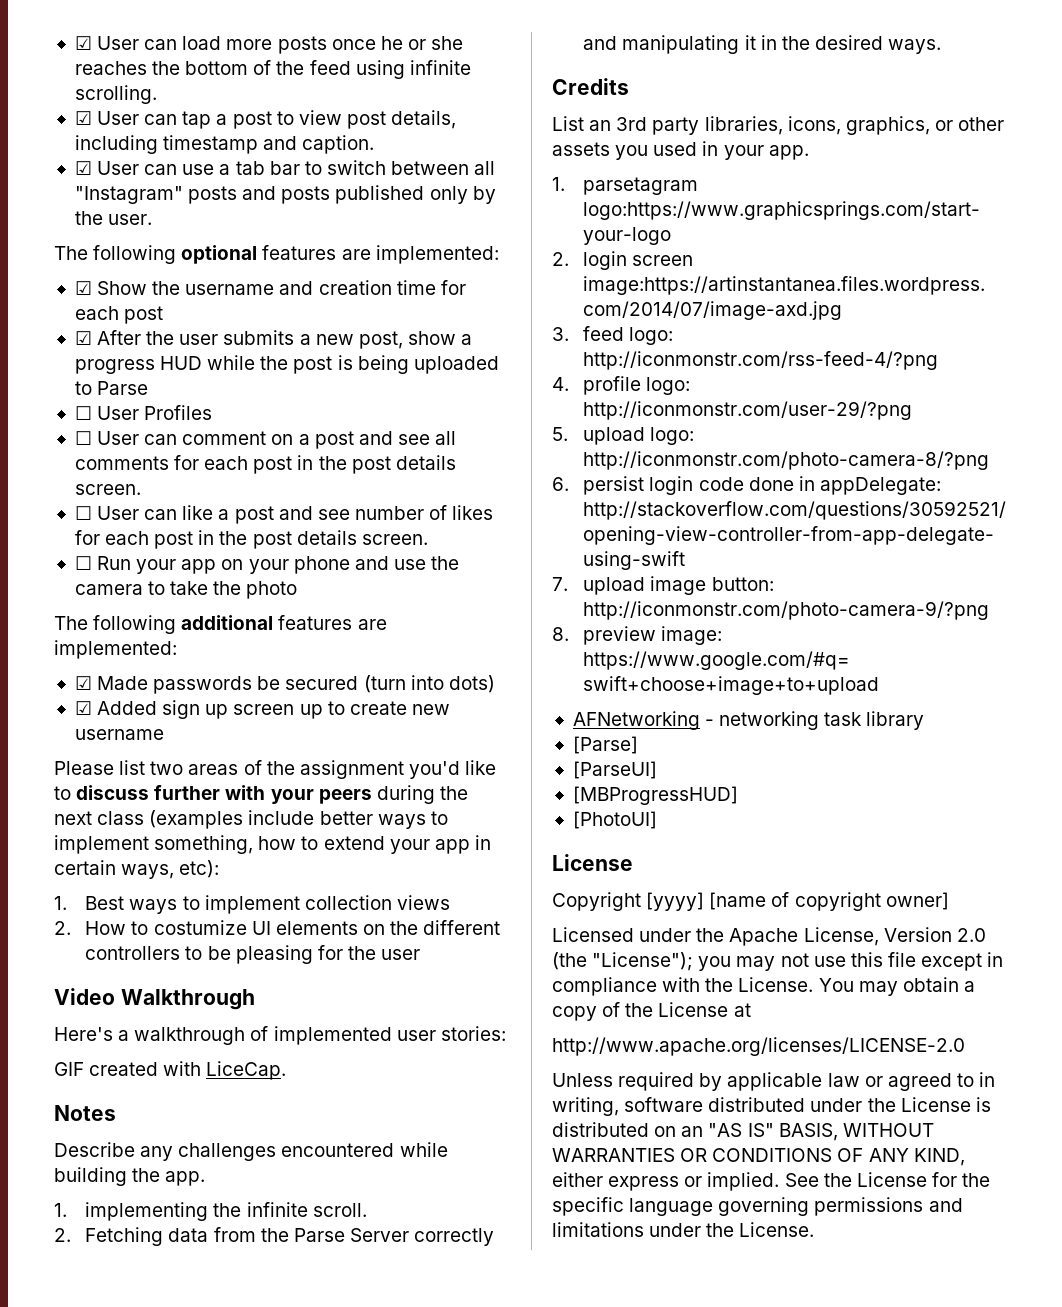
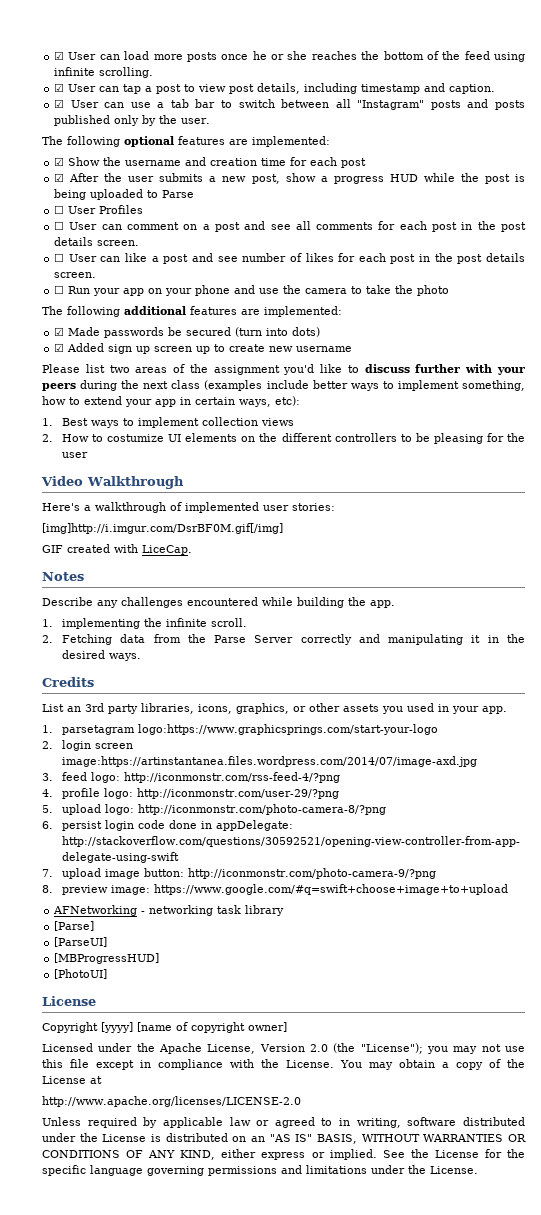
+ [img]http://i.imgur.com/DsrBF0M.gif[/img]

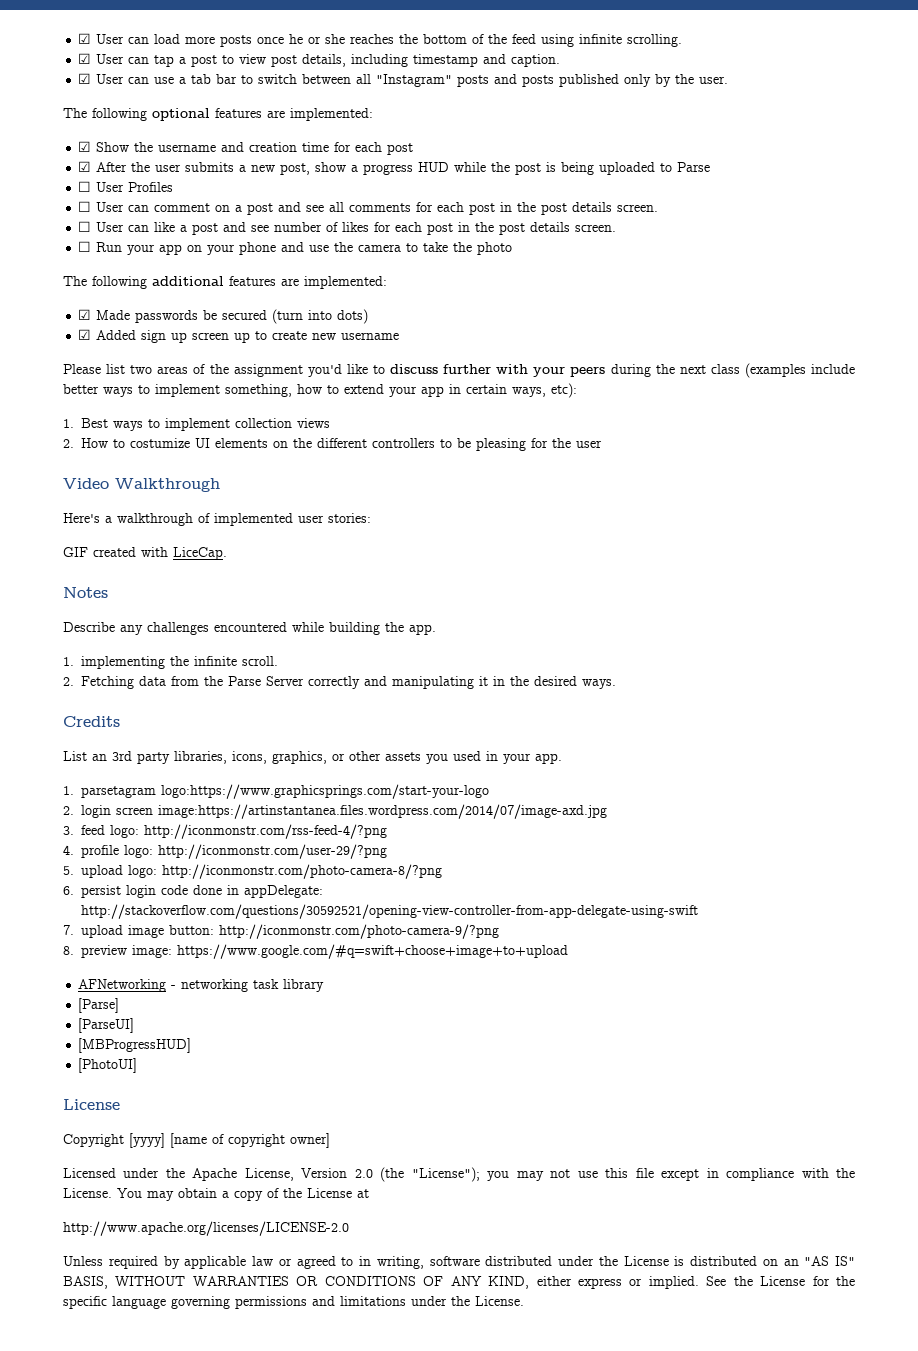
- [img]http://i.imgur.com/DsrBF0M.gif[/img]

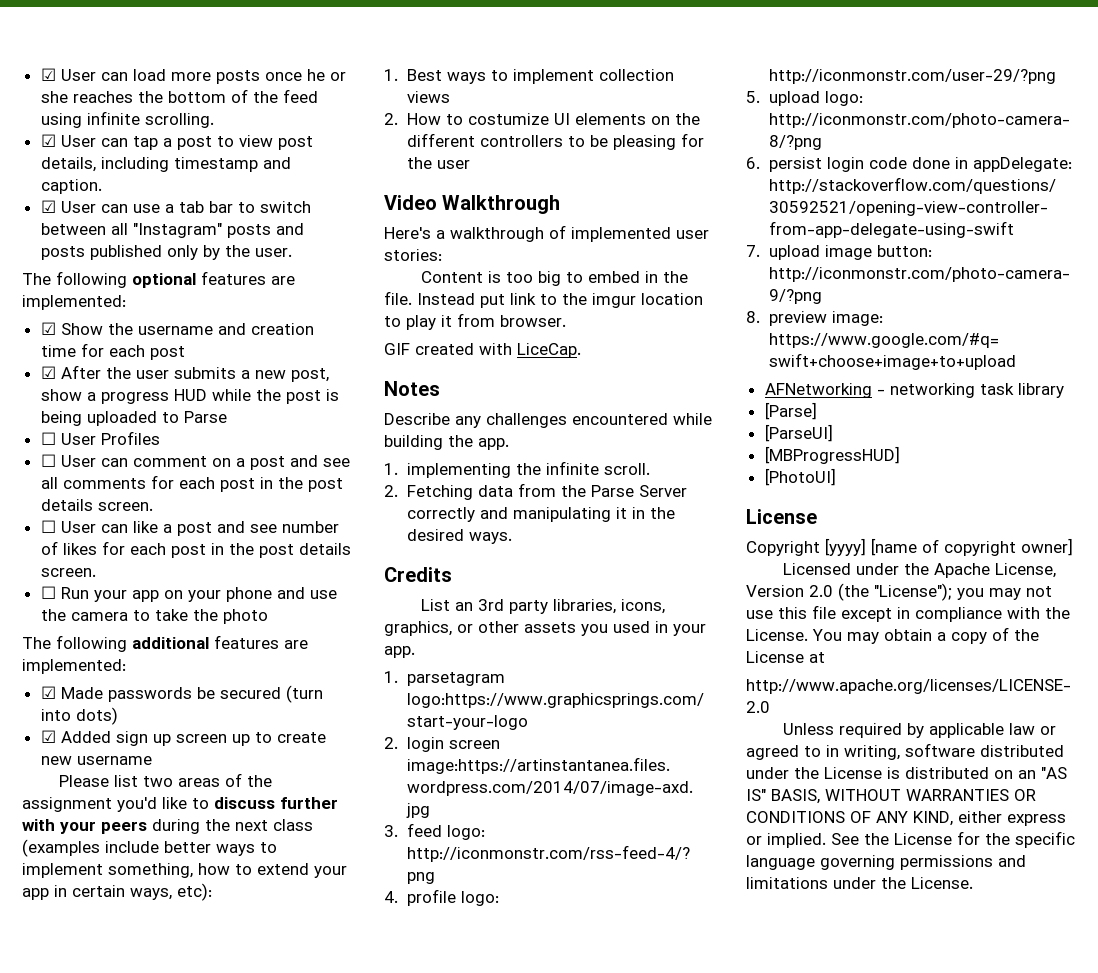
+ Content is too big to embed in the file. Instead put link to the imgur location to play it from browser.

